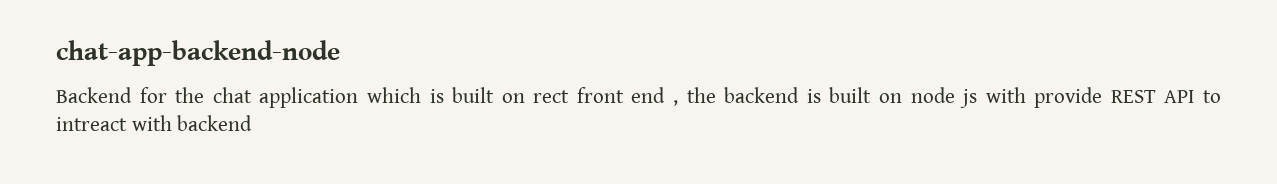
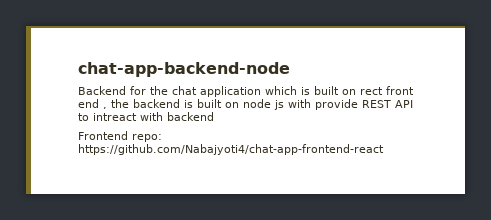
+ Frontend repo: https://github.com/Nabajyoti4/chat-app-frontend-react

